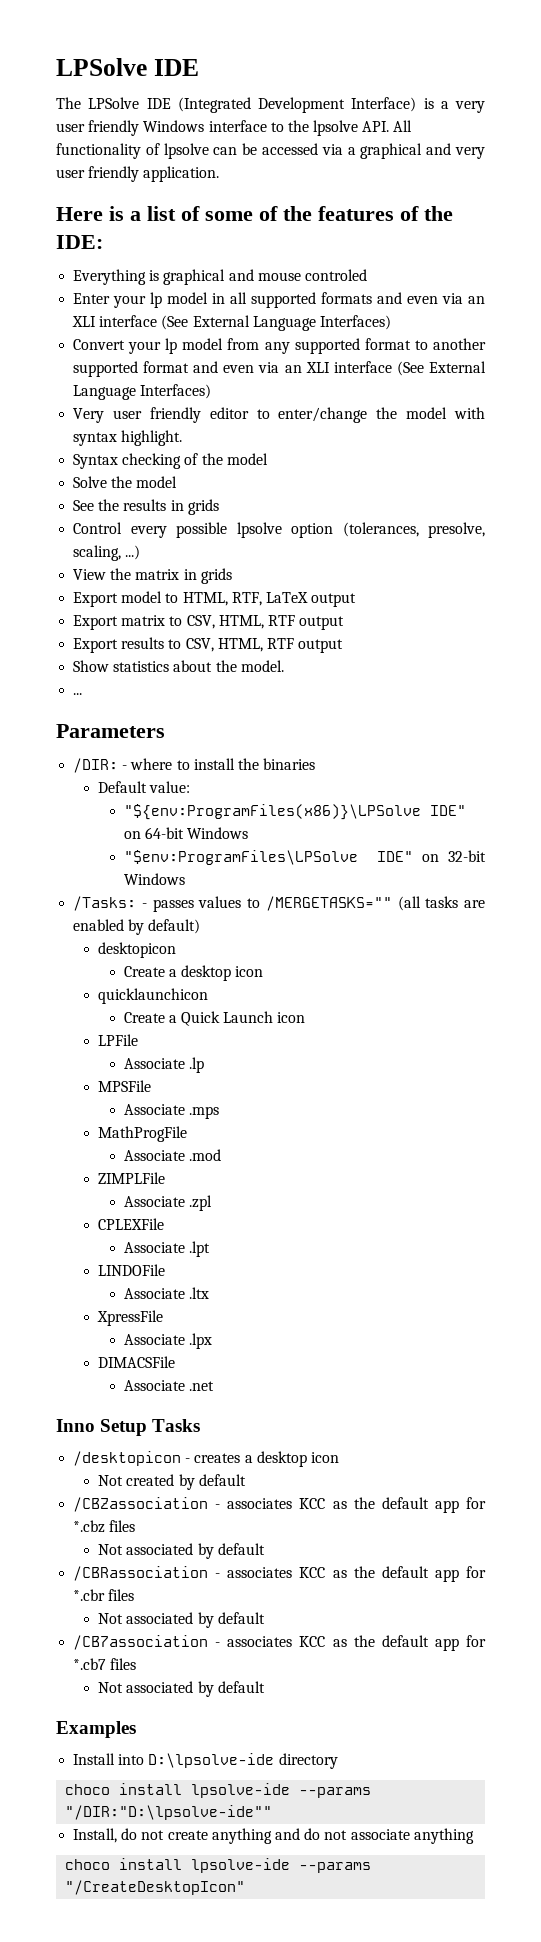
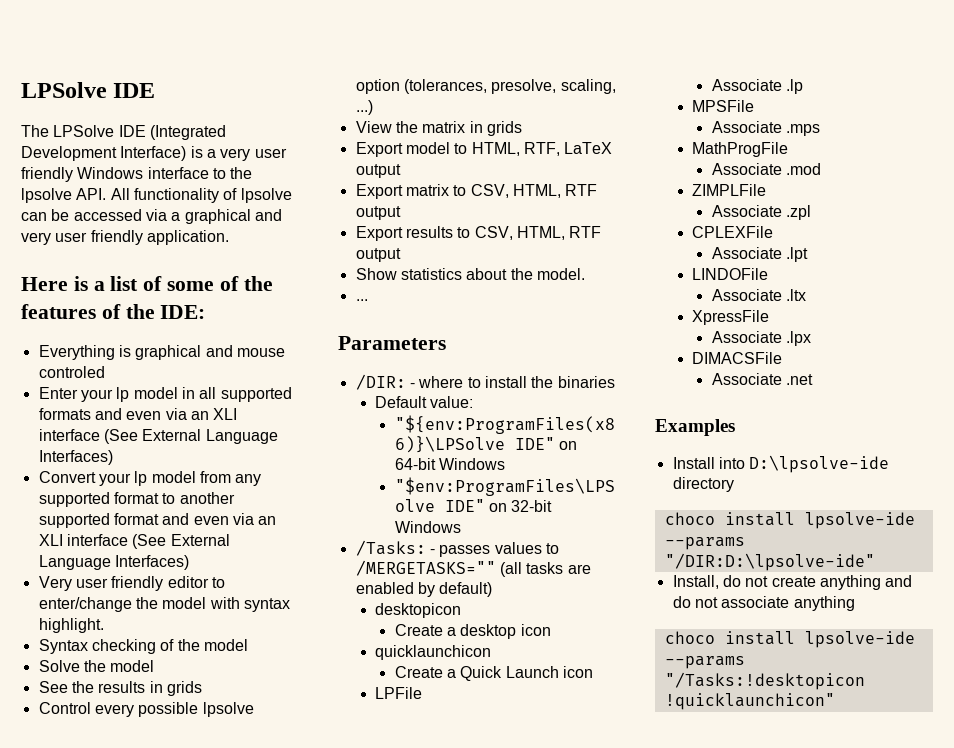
- Inno Setup Tasks
- /desktopicon - creates a desktop icon
- Not created by default
- /CBZassociation - associates KCC as the default app for *.cbz files
- Not associated by default
- /CBRassociation - associates KCC as the default app for *.cbr files
- Not associated by default
- /CB7association - associates KCC as the default app for *.cb7 files
- Not associated by default
- choco install lpsolve-ide --params "/DIR:"D:\lpsolve-ide""
+ choco install lpsolve-ide --params "/DIR:D:\lpsolve-ide"
- choco install lpsolve-ide --params "/CreateDesktopIcon"
+ choco install lpsolve-ide --params "/Tasks:!desktopicon !quicklaunchicon"

